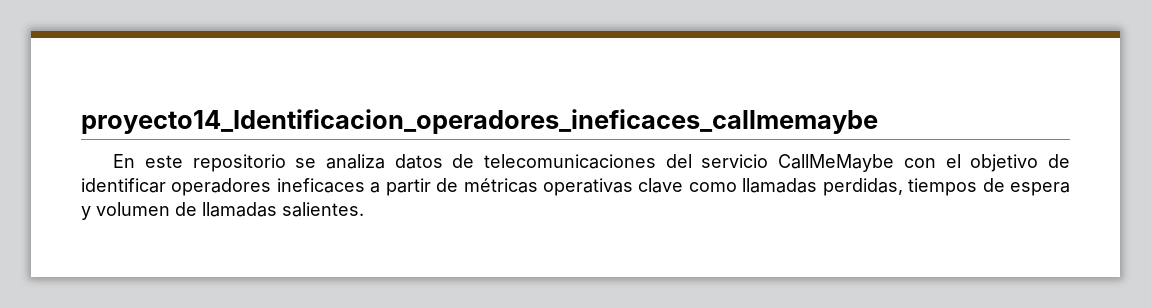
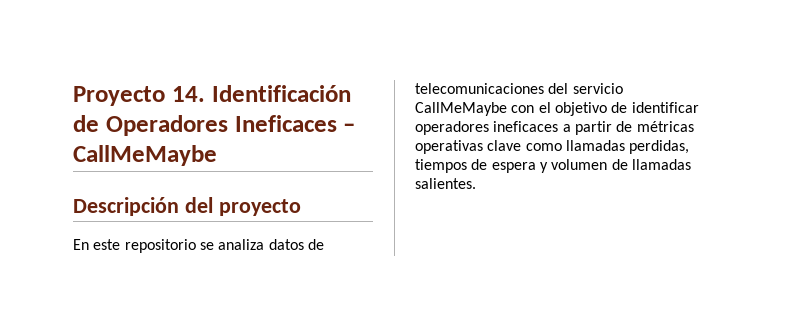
- proyecto14_Identificacion_operadores_ineficaces_callmemaybe
+ Proyecto 14. Identificación de Operadores Ineficaces – CallMeMaybe
+ Descripción del proyecto

